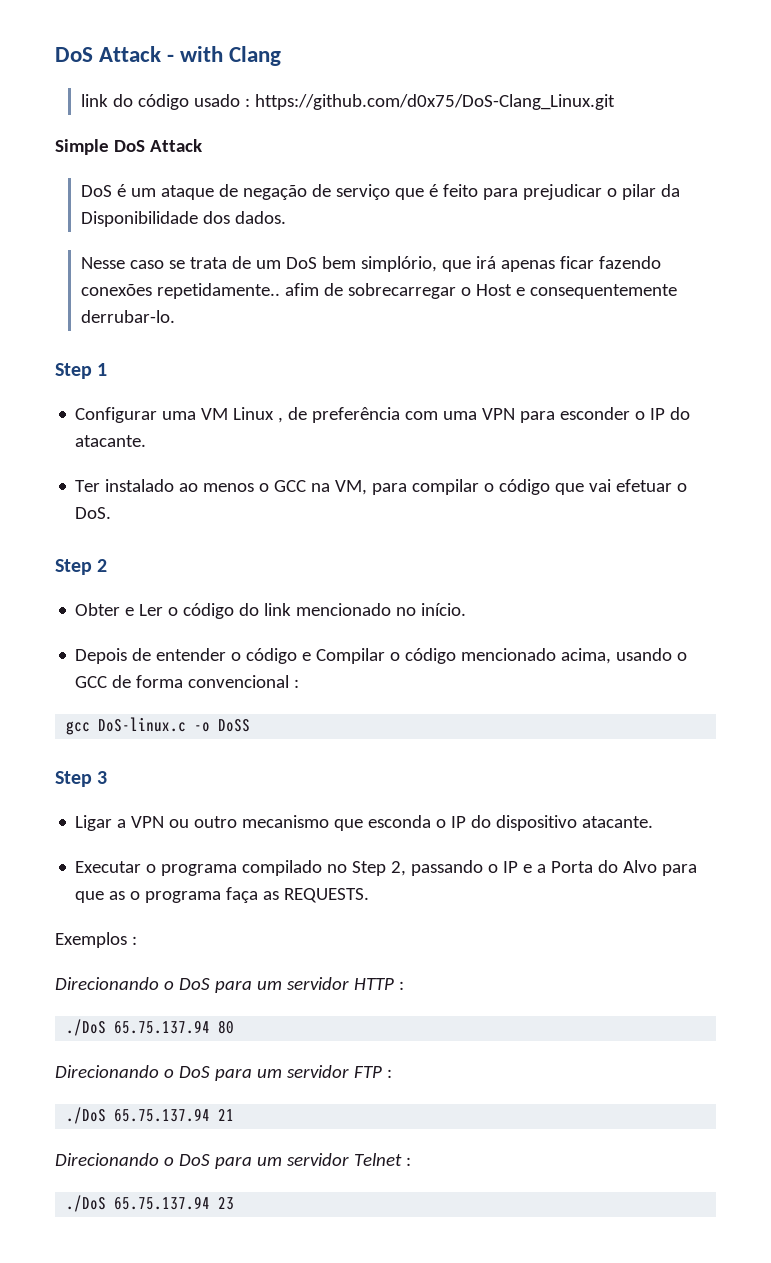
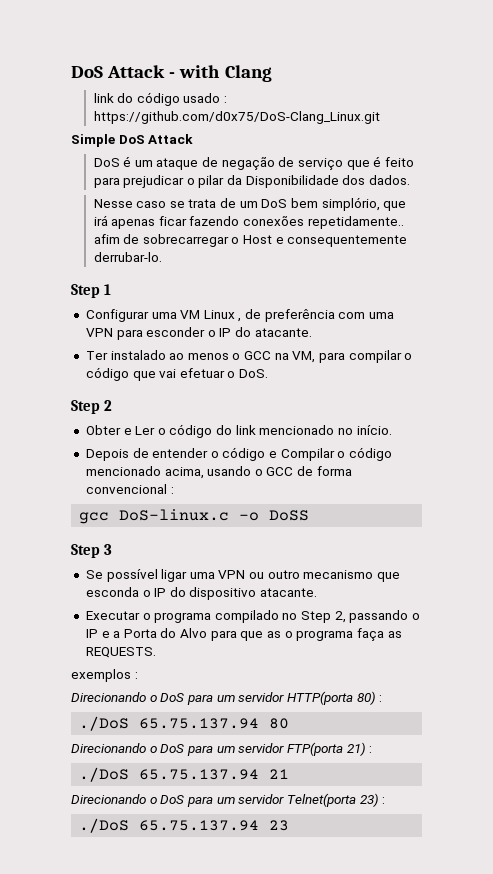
- Ligar a VPN ou outro mecanismo que esconda o IP do dispositivo atacante.
+ Se possível ligar uma VPN ou outro mecanismo que esconda o IP do dispositivo atacante.
- Exemplos :
+ exemplos :
- Direcionando o DoS para um servidor HTTP :
+ Direcionando o DoS para um servidor HTTP(porta 80) :
- Direcionando o DoS para um servidor FTP :
+ Direcionando o DoS para um servidor FTP(porta 21) :
- Direcionando o DoS para um servidor Telnet :
+ Direcionando o DoS para um servidor Telnet(porta 23) :

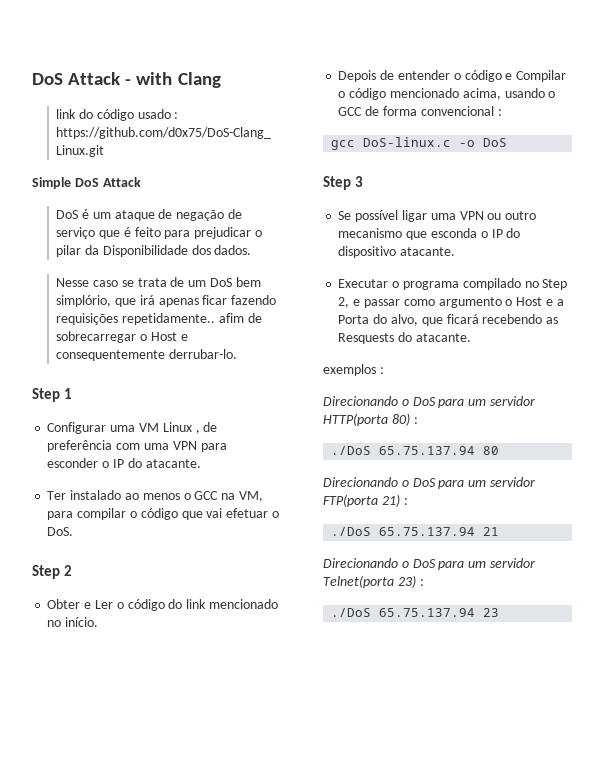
- Nesse caso se trata de um DoS bem simplório, que irá apenas ficar fazendo conexões repetidamente.. afim de sobrecarregar o Host e consequentemente derrubar-lo.
+ Nesse caso se trata de um DoS bem simplório, que irá apenas ficar fazendo requisições repetidamente.. afim de sobrecarregar o Host e consequentemente derrubar-lo.
- gcc DoS-linux.c -o DoSS
+ gcc DoS-linux.c -o DoS
- Executar o programa compilado no Step 2, passando o IP e a Porta do Alvo para que as o programa faça as REQUESTS.
+ Executar o programa compilado no Step 2, e passar como argumento o Host e a Porta do alvo, que ficará recebendo as Resquests do atacante.

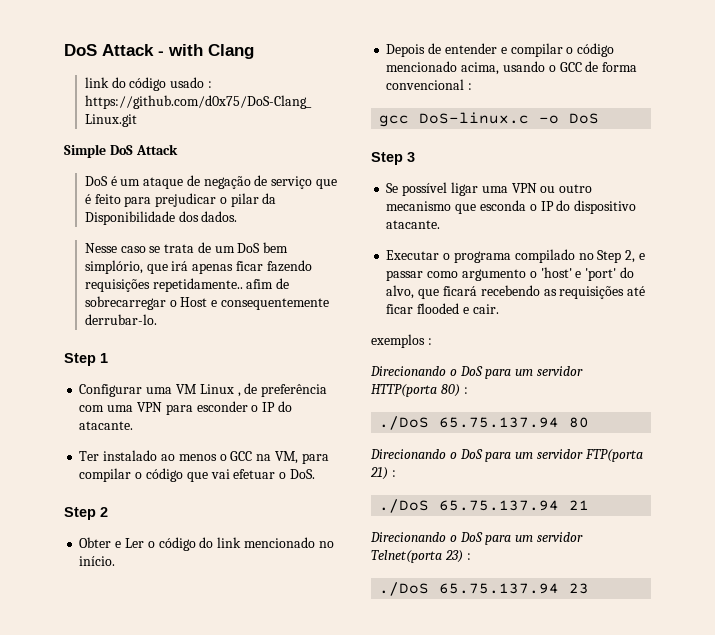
- Depois de entender o código e Compilar o código mencionado acima, usando o GCC de forma convencional :
+ Depois de entender e compilar o código mencionado acima, usando o GCC de forma convencional :
- Executar o programa compilado no Step 2, e passar como argumento o Host e a Porta do alvo, que ficará recebendo as Resquests do atacante.
+ Executar o programa compilado no Step 2, e passar como argumento o 'host' e 'port' do alvo, que ficará recebendo as requisições até ficar flooded e cair.

